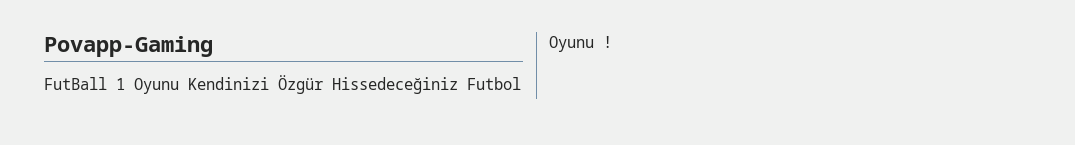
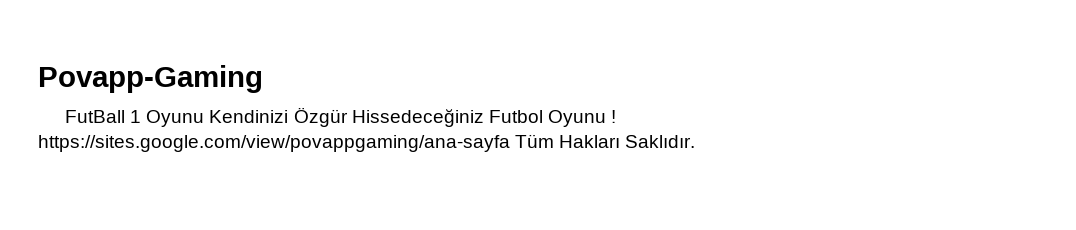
- FutBall 1 Oyunu Kendinizi Özgür Hissedeceğiniz Futbol Oyunu !
+ FutBall 1 Oyunu Kendinizi Özgür Hissedeceğiniz Futbol Oyunu ! https://sites.google.com/view/povappgaming/ana-sayfa Tüm Hakları Saklıdır.

